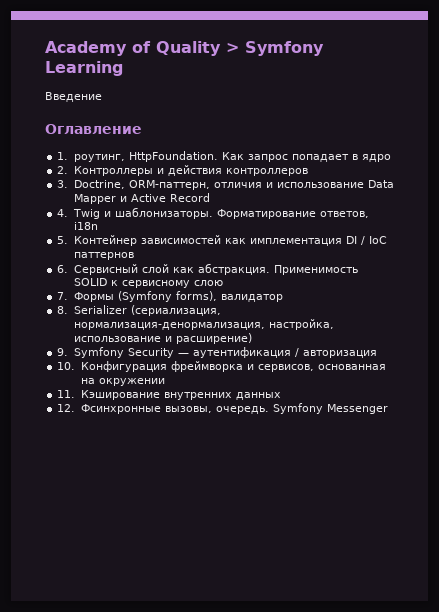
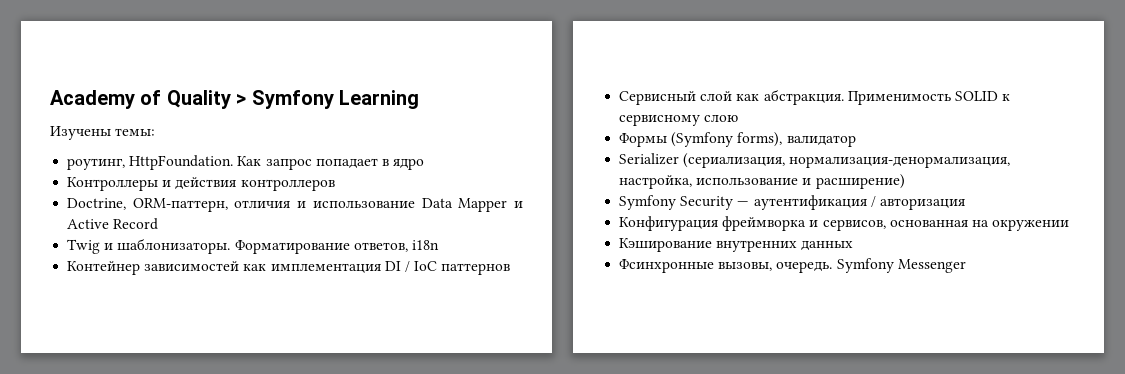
- Введение
- Оглавление
- 1. роутинг, HttpFoundation.
+ Изучены темы:
+ роутинг, HttpFoundation.
- 2. Контроллеры и действия контроллеров
+ Контроллеры и действия контроллеров
- 3. Doctrine, ORM-паттерн, отличия и использование Data Mapper и Active Record
+ Doctrine, ORM-паттерн, отличия и использование Data Mapper и Active Record
- 4. Twig и шаблонизаторы.
+ Twig и шаблонизаторы.
- 5. Контейнер зависимостей как имплементация DI / IoC паттернов
+ Контейнер зависимостей как имплементация DI / IoC паттернов
- 6. Сервисный слой как абстракция.
+ Сервисный слой как абстракция.
- 7. Формы (Symfony forms), валидатор
+ Формы (Symfony forms), валидатор
- 8. Serializer (сериализация, нормализация-денормализация, настройка, использование и расширение)
+ Serializer (сериализация, нормализация-денормализация, настройка, использование и расширение)
- 9. Symfony Security — аутентификация / авторизация
+ Symfony Security — аутентификация / авторизация
- 10. Конфигурация фреймворка и сервисов, основанная на окружении
+ Конфигурация фреймворка и сервисов, основанная на окружении
- 11. Кэширование внутренних данных
+ Кэширование внутренних данных
- 12. Фсинхронные вызовы, очередь.
+ Фсинхронные вызовы, очередь.

